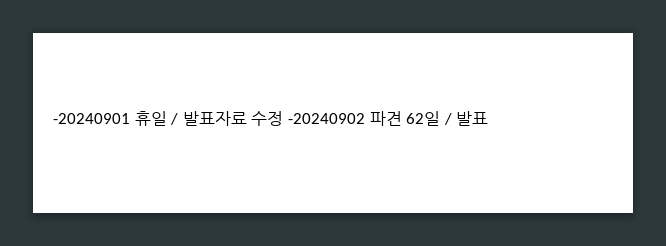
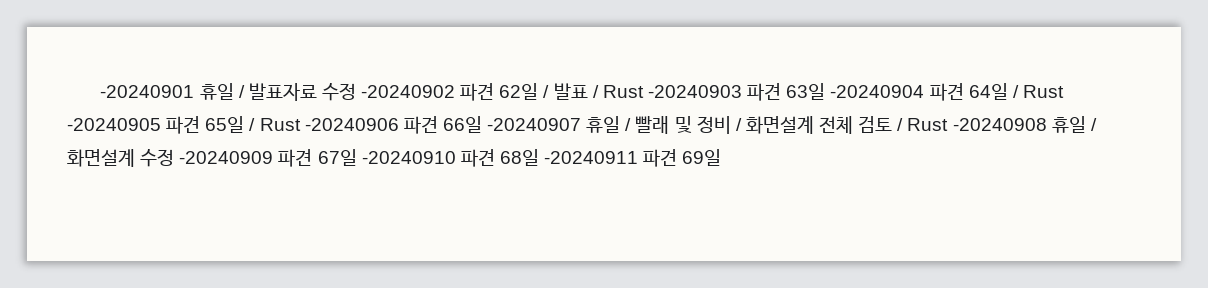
- -20240901 휴일 / 발표자료 수정 -20240902 파견 62일 / 발표
+ -20240901 휴일 / 발표자료 수정 -20240902 파견 62일 / 발표 / Rust -20240903 파견 63일 -20240904 파견 64일 / Rust -20240905 파견 65일 / Rust -20240906 파견 66일 -20240907 휴일 / 빨래 및 정비 / 화면설계 전체 검토 / Rust -20240908 휴일 / 화면설계 수정 -20240909 파견 67일 -20240910 파견 68일 -20240911 파견 69일

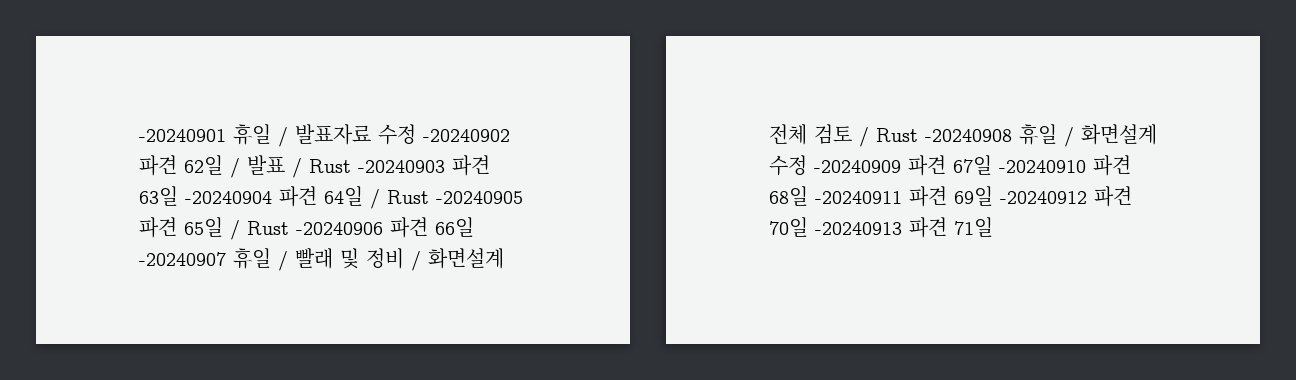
- -20240901 휴일 / 발표자료 수정 -20240902 파견 62일 / 발표 / Rust -20240903 파견 63일 -20240904 파견 64일 / Rust -20240905 파견 65일 / Rust -20240906 파견 66일 -20240907 휴일 / 빨래 및 정비 / 화면설계 전체 검토 / Rust -20240908 휴일 / 화면설계 수정 -20240909 파견 67일 -20240910 파견 68일 -20240911 파견 69일
+ -20240901 휴일 / 발표자료 수정 -20240902 파견 62일 / 발표 / Rust -20240903 파견 63일 -20240904 파견 64일 / Rust -20240905 파견 65일 / Rust -20240906 파견 66일 -20240907 휴일 / 빨래 및 정비 / 화면설계 전체 검토 / Rust -20240908 휴일 / 화면설계 수정 -20240909 파견 67일 -20240910 파견 68일 -20240911 파견 69일 -20240912 파견 70일 -20240913 파견 71일

